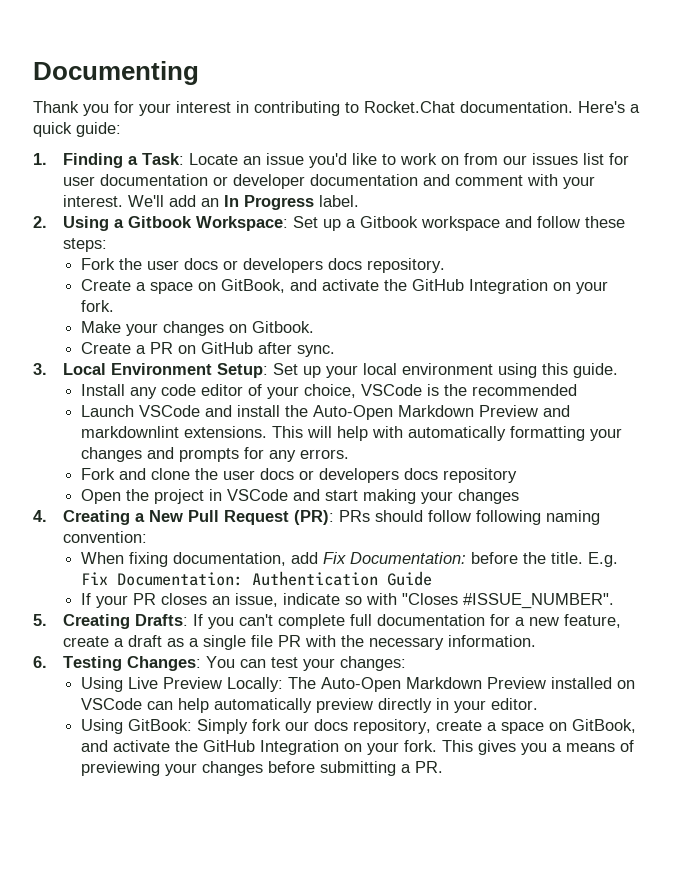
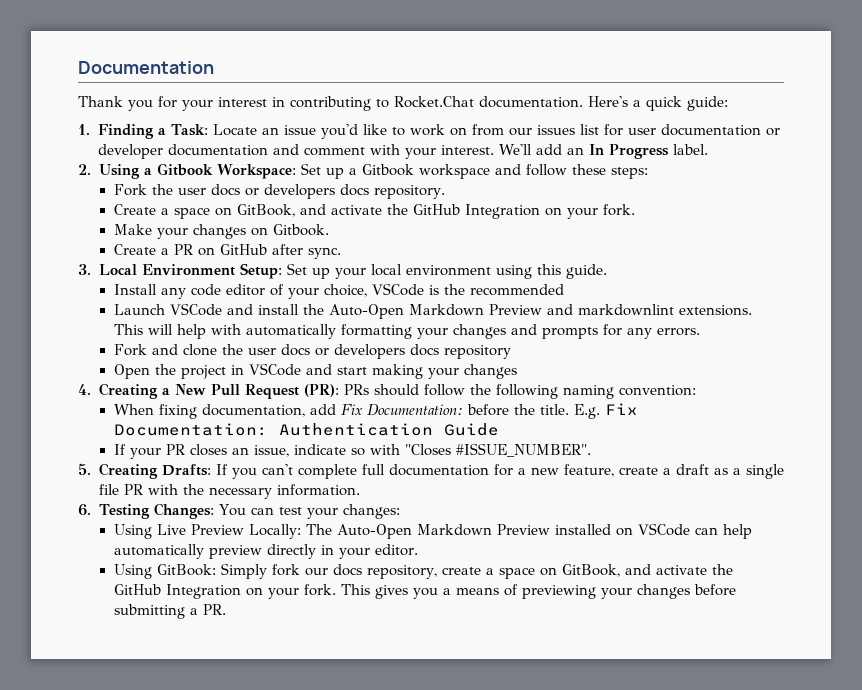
- Documenting
+ Documentation
- 4. Creating a New Pull Request (PR): PRs should follow following naming convention:
+ 4. Creating a New Pull Request (PR): PRs should follow the following naming convention:

